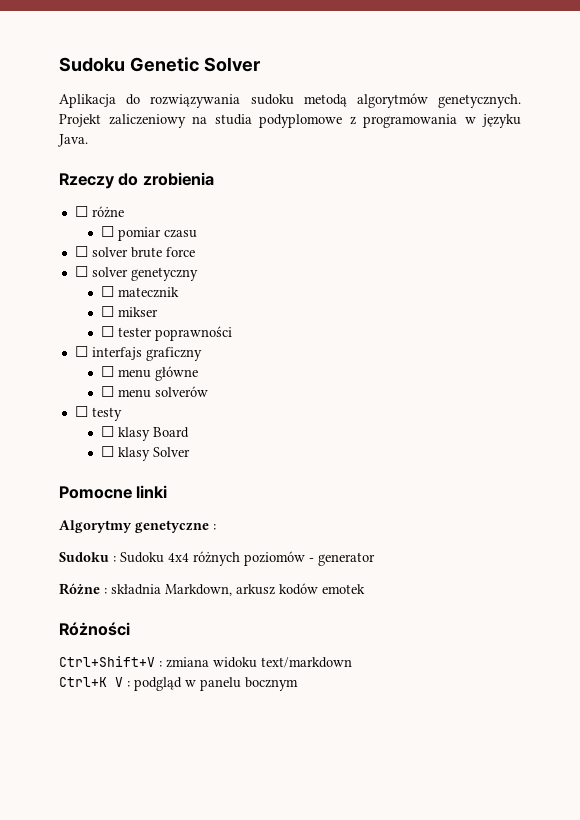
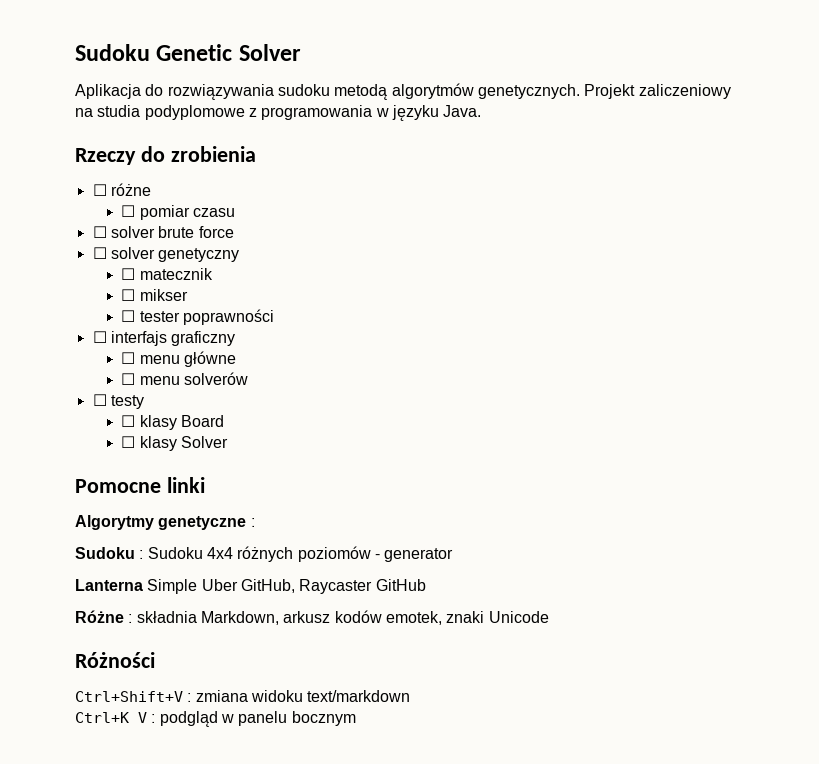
+ Lanterna Simple Uber GitHub, Raycaster GitHub
- Różne : składnia Markdown, arkusz kodów emotek
+ Różne : składnia Markdown, arkusz kodów emotek, znaki Unicode

